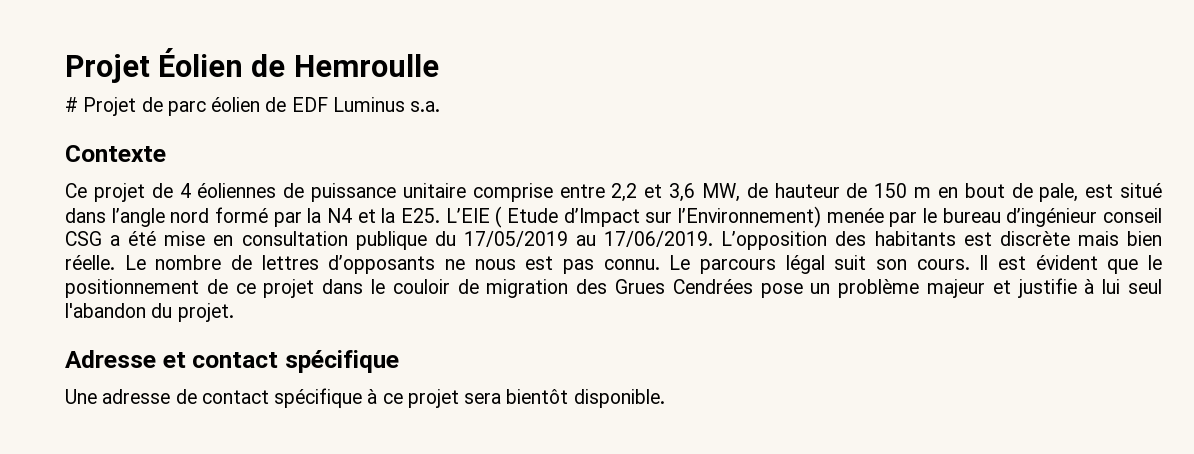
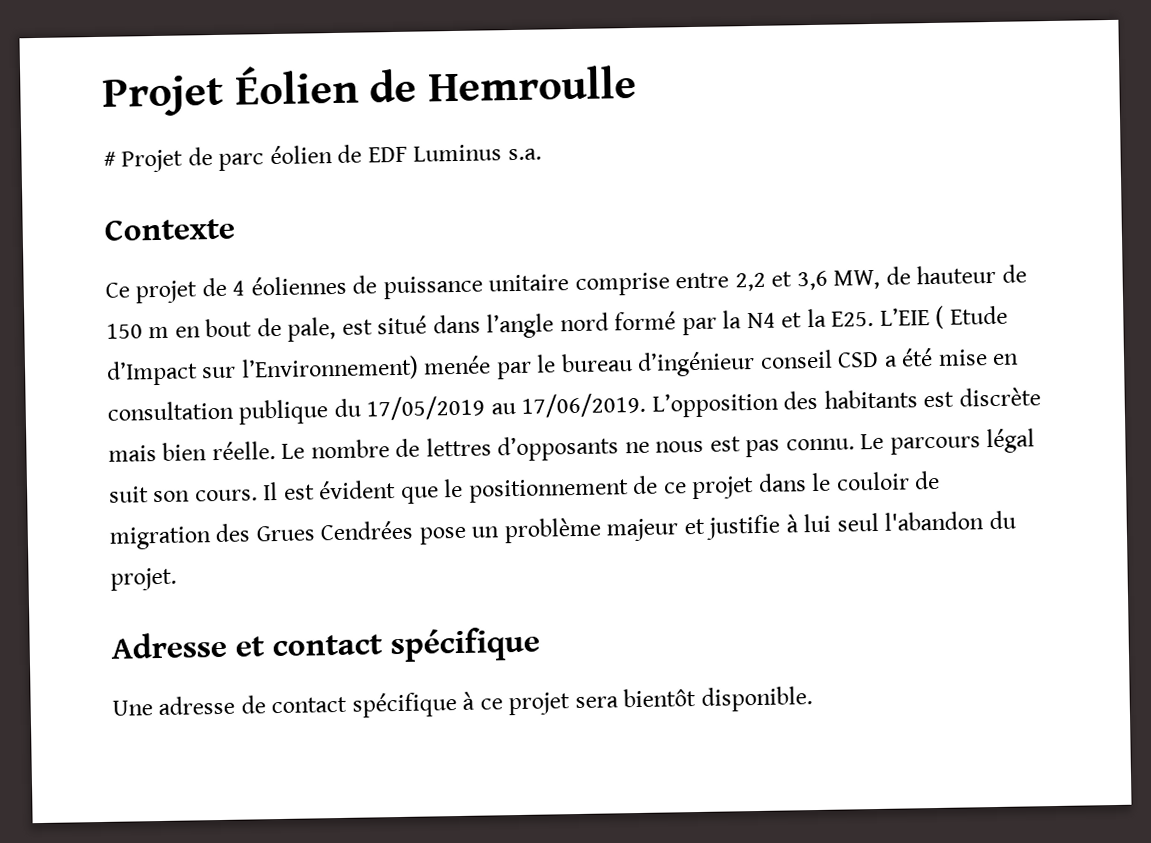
- Ce projet de 4 éoliennes de puissance unitaire comprise entre 2,2 et 3,6 MW, de hauteur de 150 m en bout de pale, est situé dans l’angle nord formé par la N4 et la E25. L’EIE ( Etude d’Impact sur l’Environnement) menée par le bureau d’ingénieur conseil CSG a été mise en consultation publique du 17/05/2019 au 17/06/2019.
+ Ce projet de 4 éoliennes de puissance unitaire comprise entre 2,2 et 3,6 MW, de hauteur de 150 m en bout de pale, est situé dans l’angle nord formé par la N4 et la E25. L’EIE ( Etude d’Impact sur l’Environnement) menée par le bureau d’ingénieur conseil CSD a été mise en consultation publique du 17/05/2019 au 17/06/2019.

